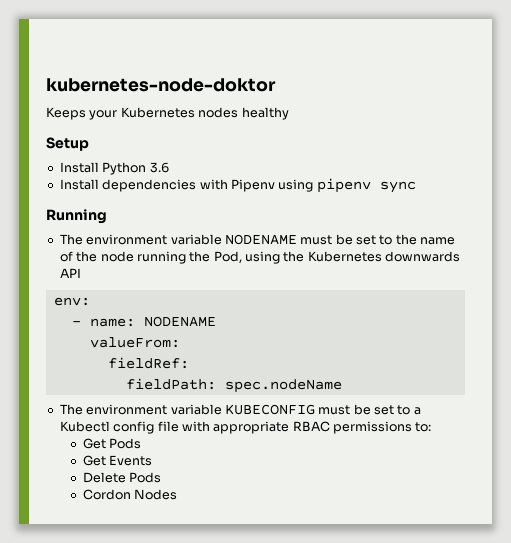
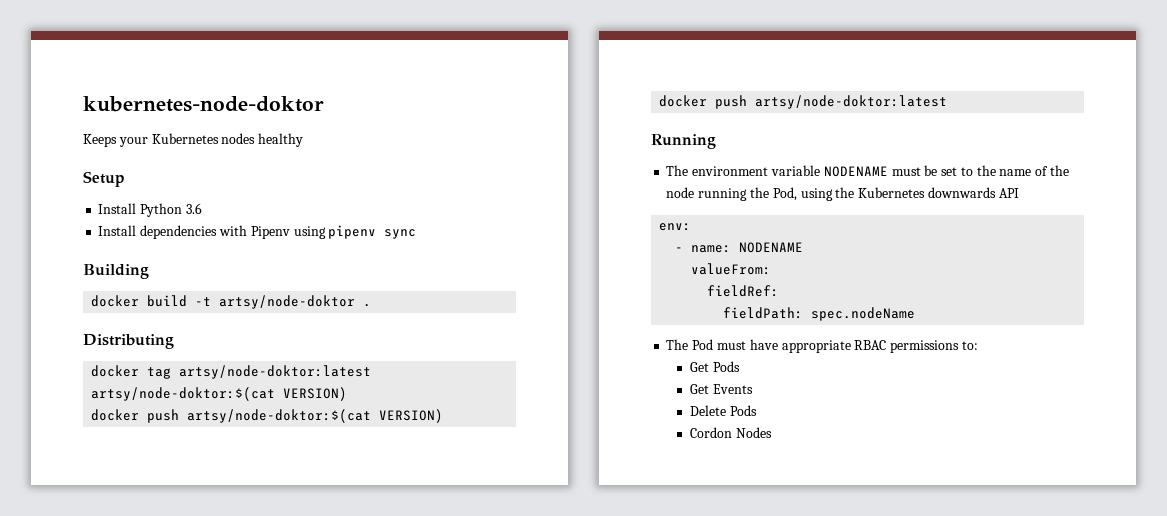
+ Building
+ docker build -t artsy/node-doktor .
+ Distributing
+ docker tag artsy/node-doktor:latest artsy/node-doktor:$(cat VERSION)
+ docker push artsy/node-doktor:$(cat VERSION)
+ docker push artsy/node-doktor:latest
- The environment variable KUBECONFIG must be set to a Kubectl config file with appropriate RBAC permissions to:
+ The Pod must have appropriate RBAC permissions to:

